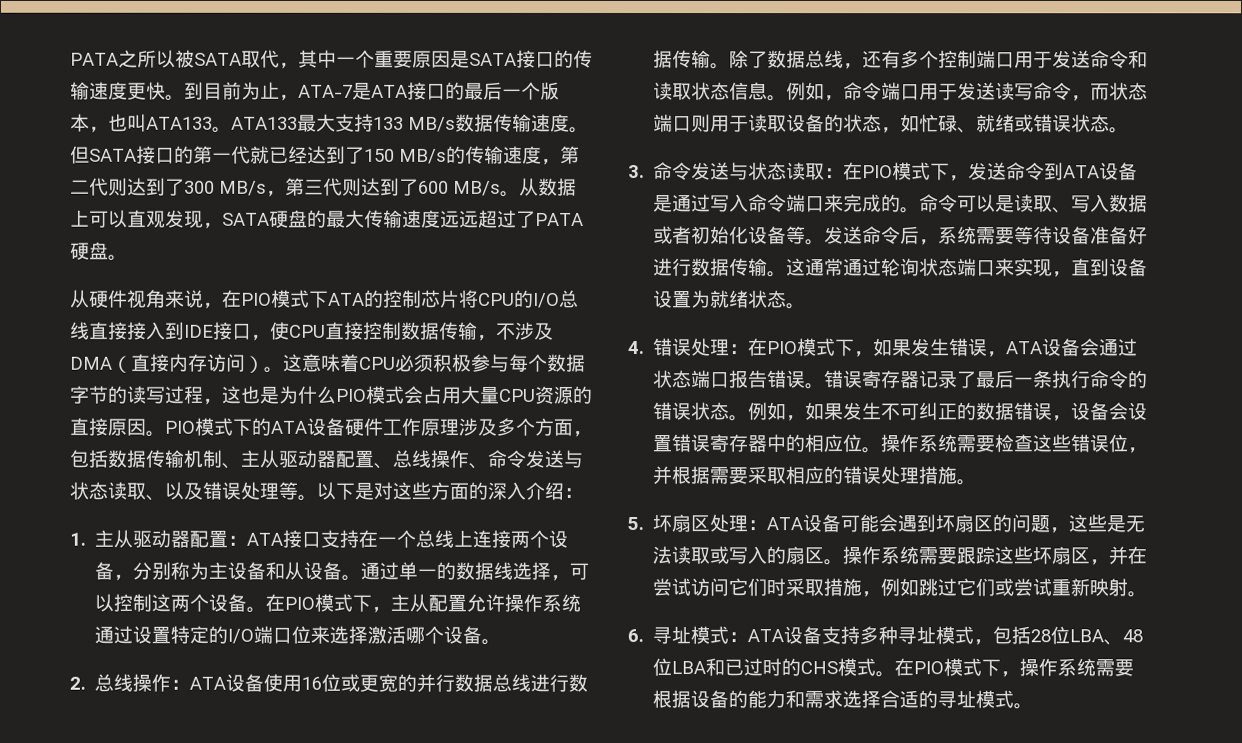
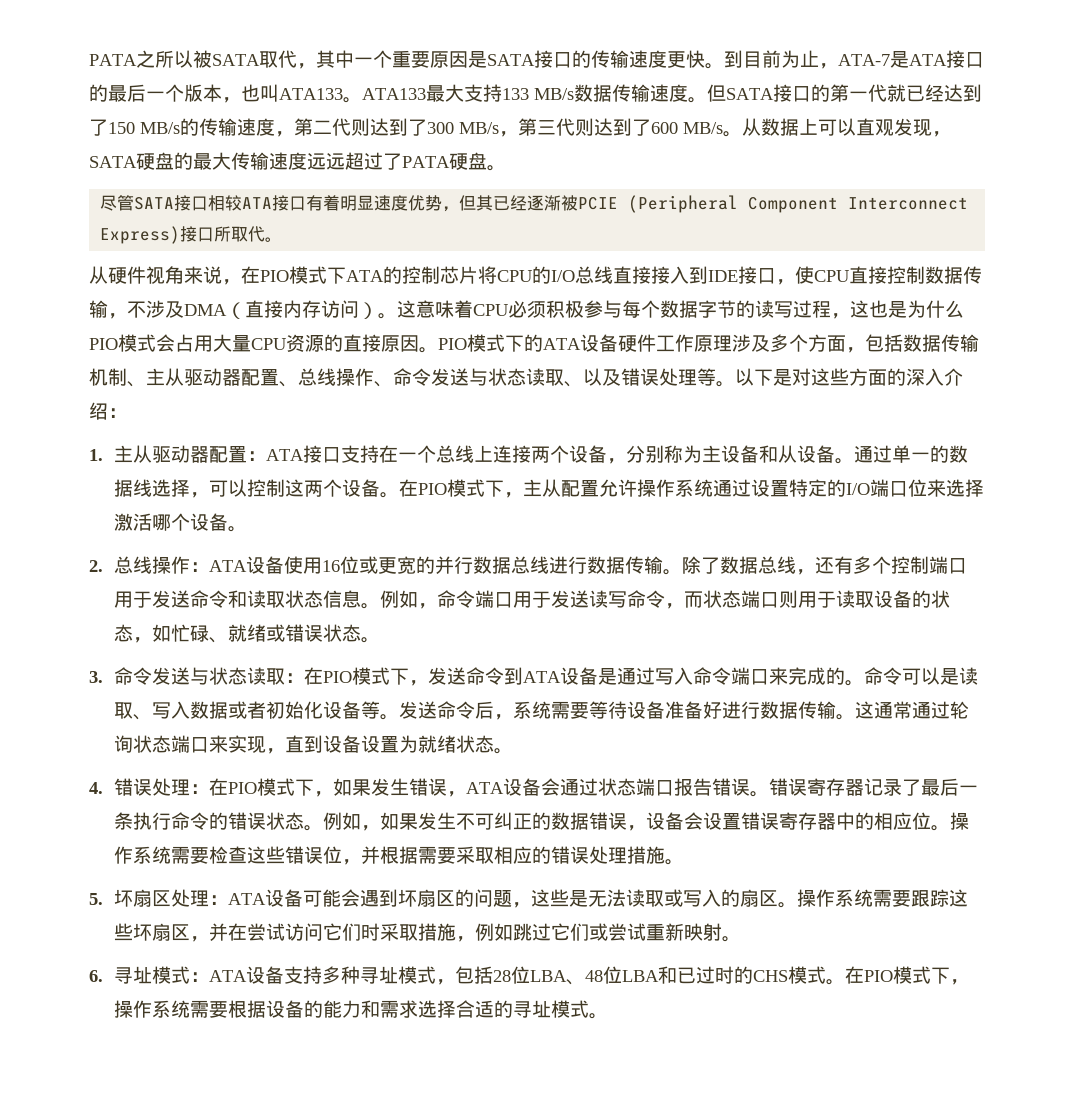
+ 尽管SATA接口相较ATA接口有着明显速度优势，但其已经逐渐被PCIE (Peripheral Component Interconnect Express)接口所取代。

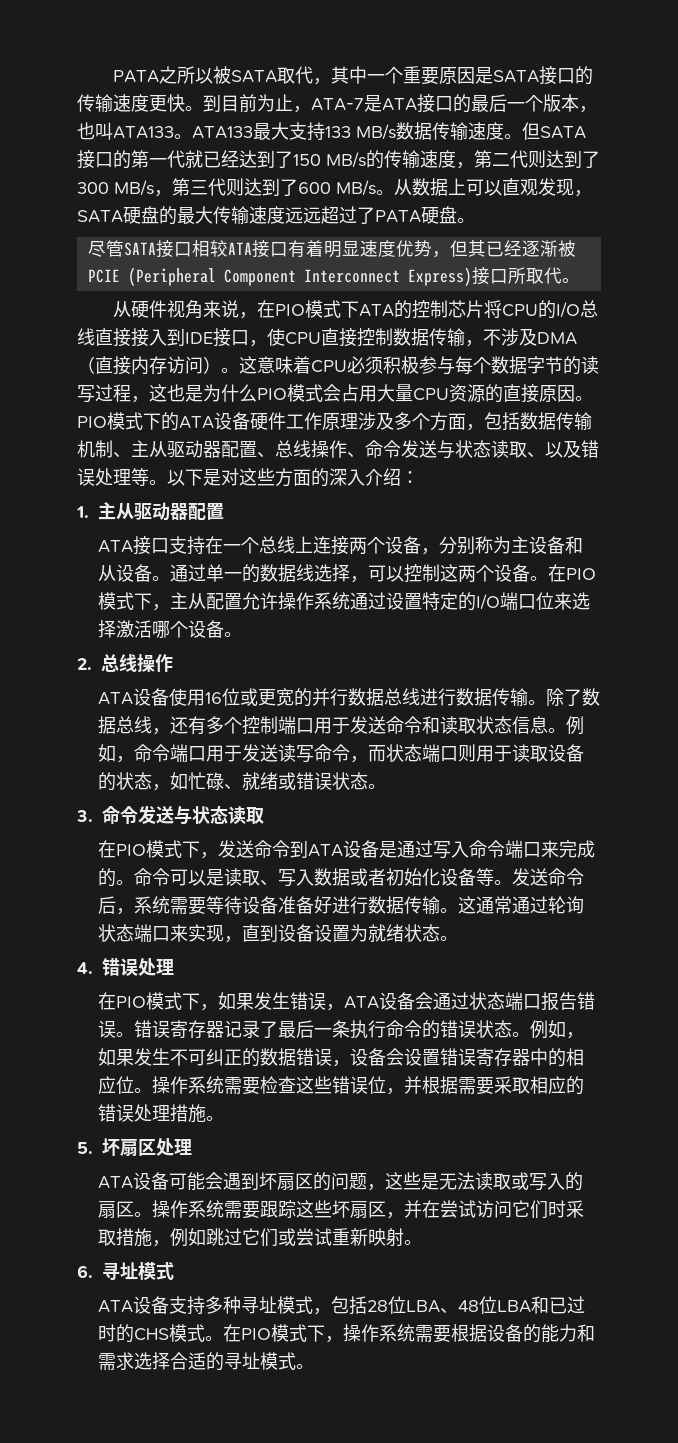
- 1.主从驱动器配置：ATA接口支持在一个总线上连接两个设备，分别称为主设备和从设备。
+ 1.主从驱动器配置
+ ATA接口支持在一个总线上连接两个设备，分别称为主设备和从设备。
- 2.总线操作：ATA设备使用16位或更宽的并行数据总线进行数据传输。
+ 2.总线操作
+ ATA设备使用16位或更宽的并行数据总线进行数据传输。
- 3.命令发送与状态读取：在PIO模式下，发送命令到ATA设备是通过写入命令端口来完成的。
+ 3.命令发送与状态读取
+ 在PIO模式下，发送命令到ATA设备是通过写入命令端口来完成的。
- 4.错误处理：在PIO模式下，如果发生错误，ATA设备会通过状态端口报告错误。
+ 4.错误处理
+ 在PIO模式下，如果发生错误，ATA设备会通过状态端口报告错误。
- 5.坏扇区处理：ATA设备可能会遇到坏扇区的问题，这些是无法读取或写入的扇区。
+ 5.坏扇区处理
+ ATA设备可能会遇到坏扇区的问题，这些是无法读取或写入的扇区。
- 6.寻址模式：ATA设备支持多种寻址模式，包括28位LBA、48位LBA和已过时的CHS模式。
+ 6.寻址模式
+ ATA设备支持多种寻址模式，包括28位LBA、48位LBA和已过时的CHS模式。

